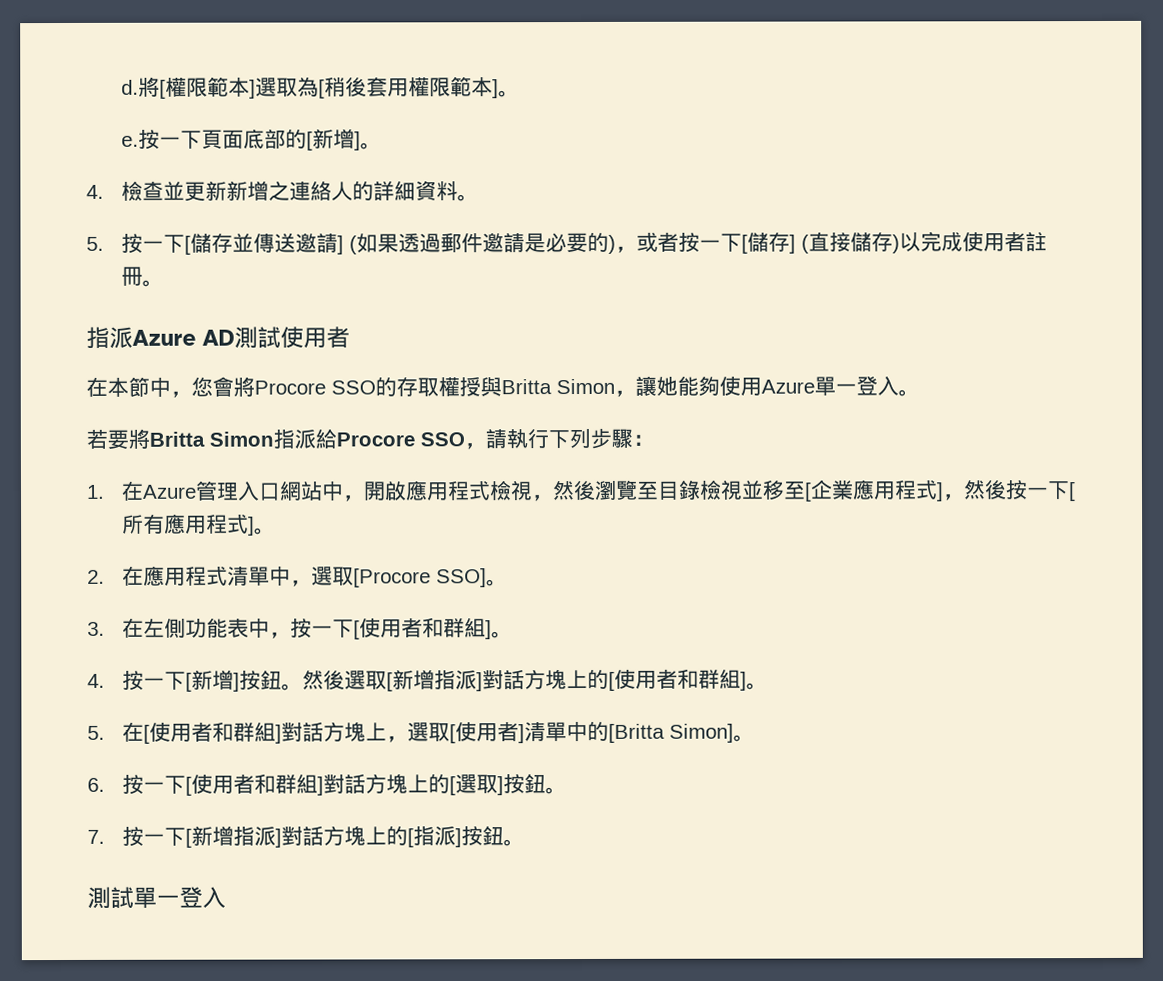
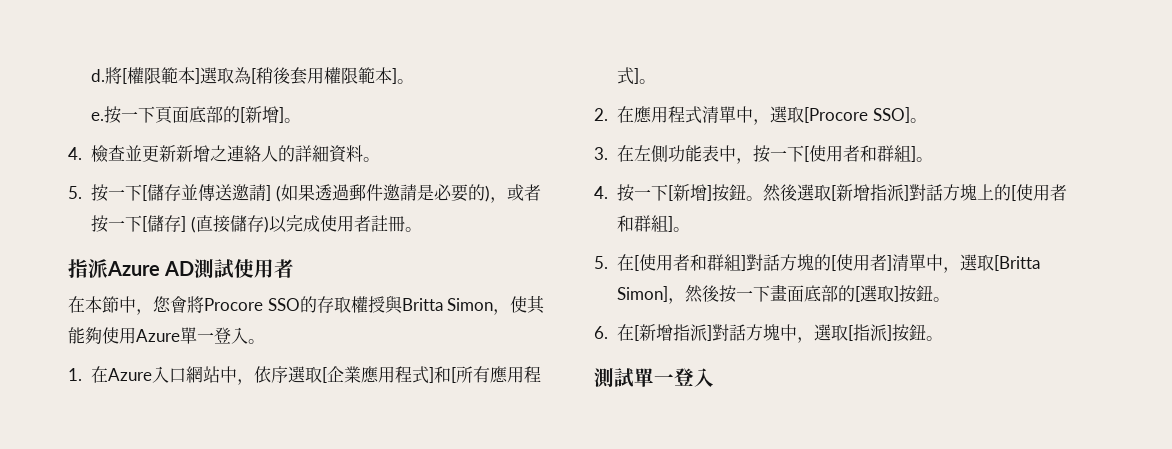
- 在本節中，您會將Procore SSO的存取權授與Britta Simon，讓她能夠使用Azure單一登入。
+ 在本節中，您會將Procore SSO的存取權授與Britta Simon，使其能夠使用Azure單一登入。
- 若要將Britta Simon指派給Procore SSO，請執行下列步驟：
- 1.在Azure管理入口網站中，開啟應用程式檢視，然後瀏覽至目錄檢視並移至[企業應用程式]，然後按一下[所有應用程式]。
+ 1.在Azure入口網站中，依序選取[企業應用程式]和[所有應用程式]。
- 5.在[使用者和群組]對話方塊上，選取[使用者]清單中的[Britta Simon]。
- 6.按一下[使用者和群組]對話方塊上的[選取]按鈕。
+ 5.在[使用者和群組]對話方塊的[使用者]清單中，選取[Britta Simon]，然後按一下畫面底部的[選取]按鈕。
- 7.按一下[新增指派]對話方塊上的[指派]按鈕。
+ 6.在[新增指派]對話方塊中，選取[指派]按鈕。

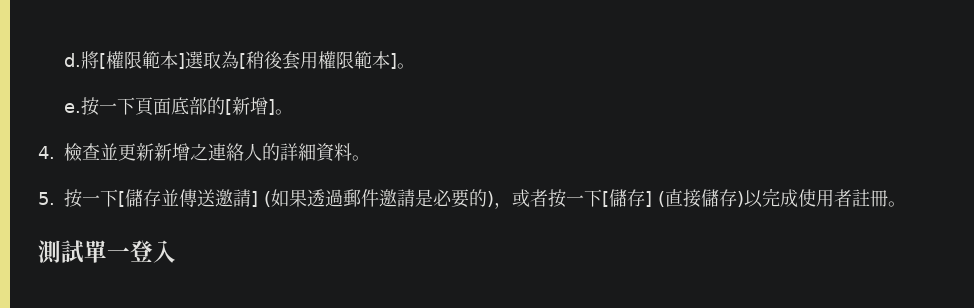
- 指派Azure AD測試使用者
- 在本節中，您會將Procore SSO的存取權授與Britta Simon，使其能夠使用Azure單一登入。
- 1.在Azure入口網站中，依序選取[企業應用程式]和[所有應用程式]。
- 2.在應用程式清單中，選取[Procore SSO]。
- 3.在左側功能表中，按一下[使用者和群組]。
- 4.按一下[新增]按鈕。然後選取[新增指派]對話方塊上的[使用者和群組]。
- 5.在[使用者和群組]對話方塊的[使用者]清單中，選取[Britta Simon]，然後按一下畫面底部的[選取]按鈕。
- 6.在[新增指派]對話方塊中，選取[指派]按鈕。

